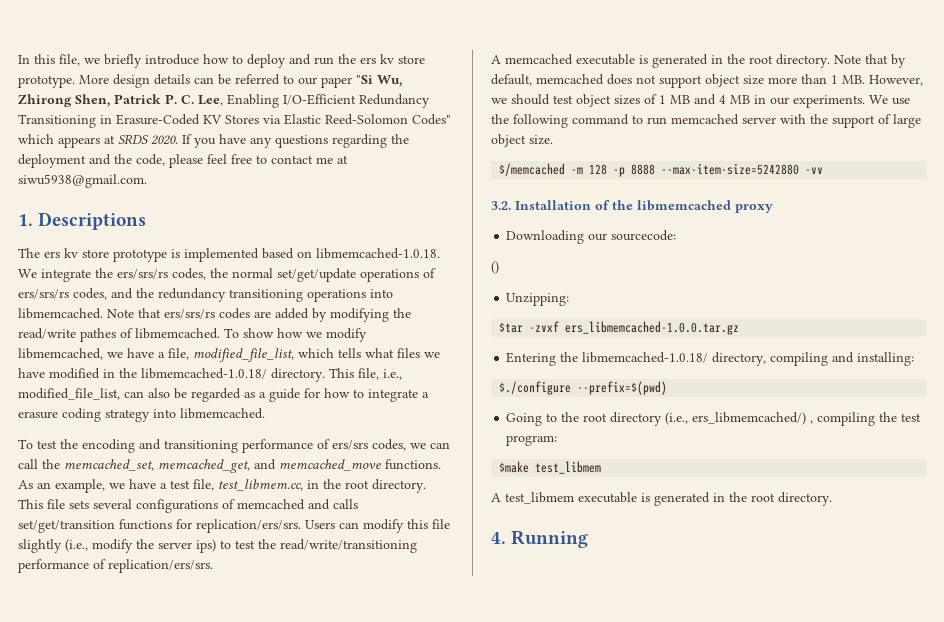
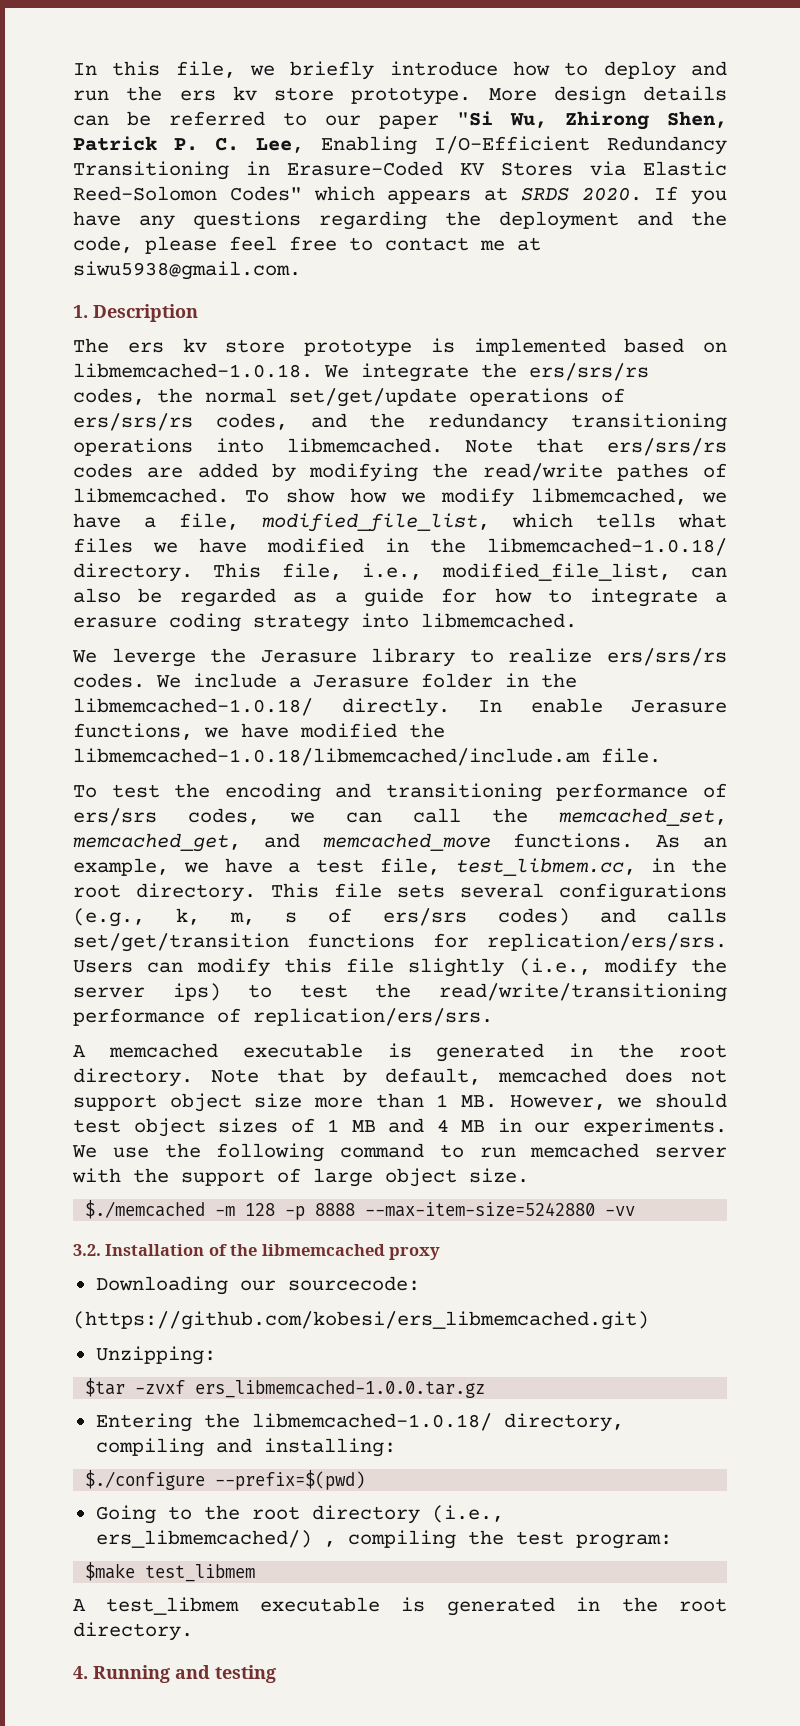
- 1. Descriptions
+ 1. Description
+ We leverge the Jerasure library to realize ers/srs/rs codes. We include a Jerasure folder in the libmemcached-1.0.18/ directly. In enable Jerasure functions, we have modified the libmemcached-1.0.18/libmemcached/include.am file.
- This file sets several configurations of memcached and calls set/get/transition functions for replication/ers/srs.
+ This file sets several configurations (e.g., k, m, s of ers/srs codes) and calls set/get/transition functions for replication/ers/srs.
- $/memcached -m 128 -p 8888 --max-item-size=5242880 -vv
+ $./memcached -m 128 -p 8888 --max-item-size=5242880 -vv
- ()
+ (https://github.com/kobesi/ers_libmemcached.git)
- 4. Running
+ 4. Running and testing

